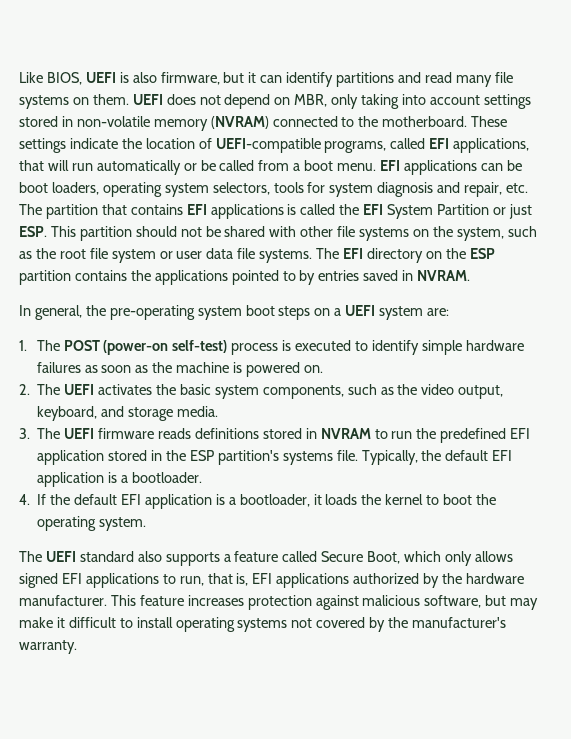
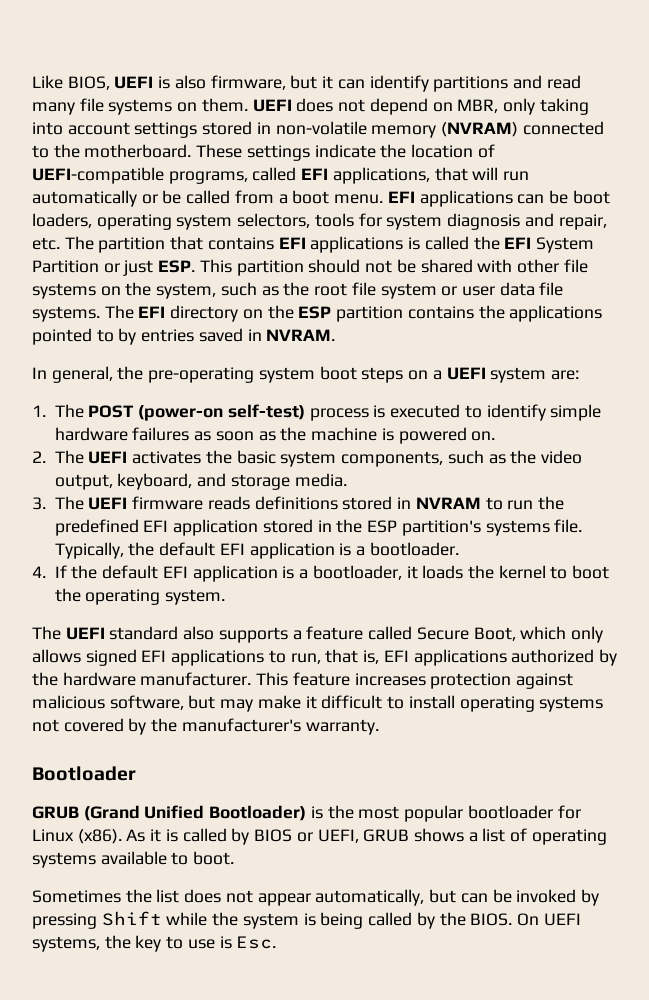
+ Bootloader
+ GRUB (Grand Unified Bootloader) is the most popular bootloader for Linux (x86). As it is called by BIOS or UEFI, GRUB shows a list of operating systems available to boot.
+ Sometimes the list does not appear automatically, but can be invoked by pressing Shift while the system is being called by the BIOS. On UEFI systems, the key to use is Esc.

